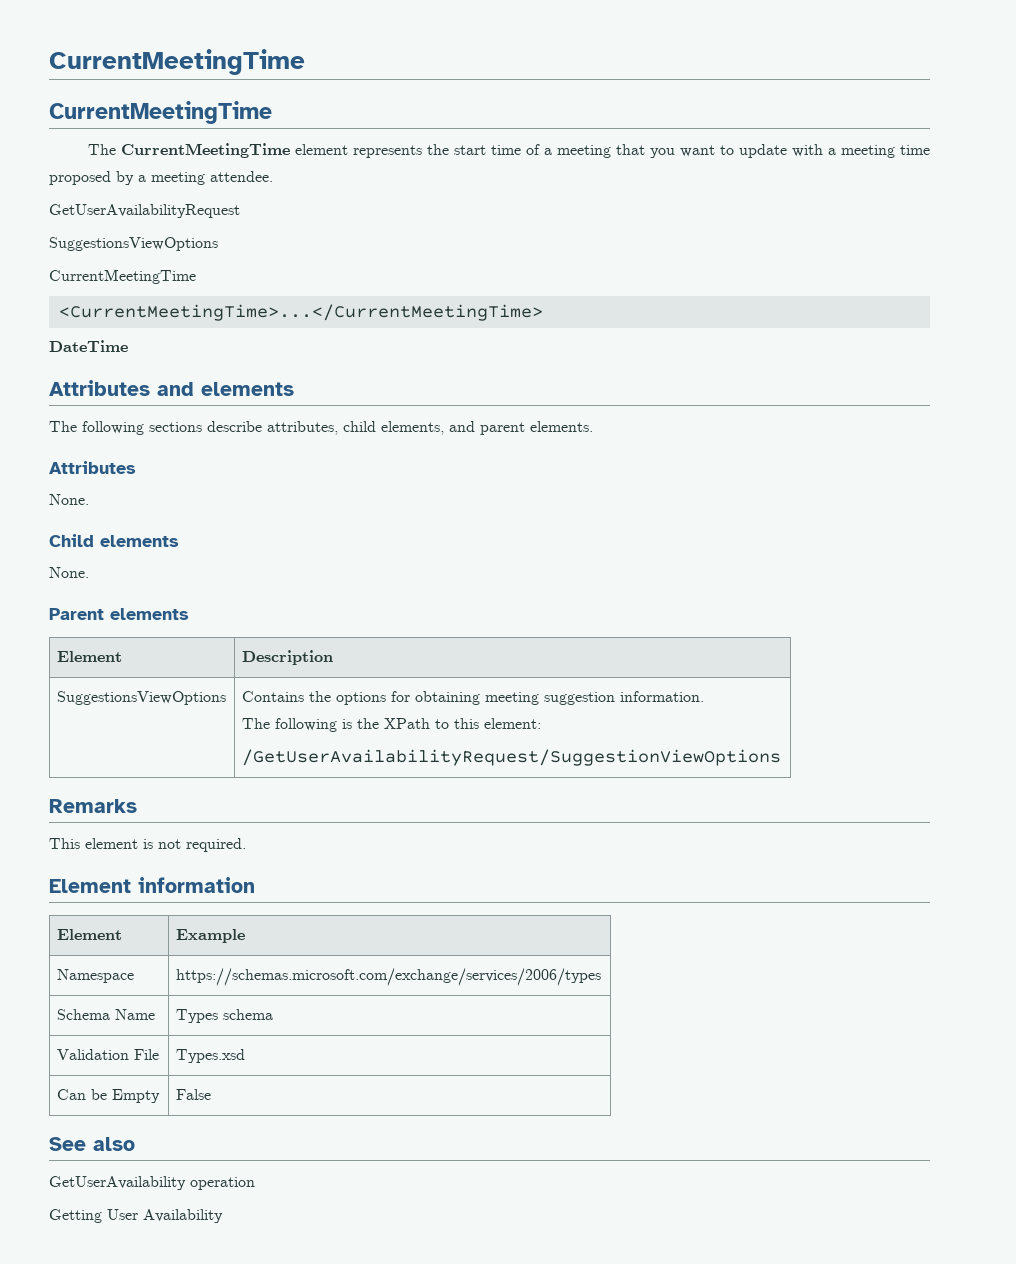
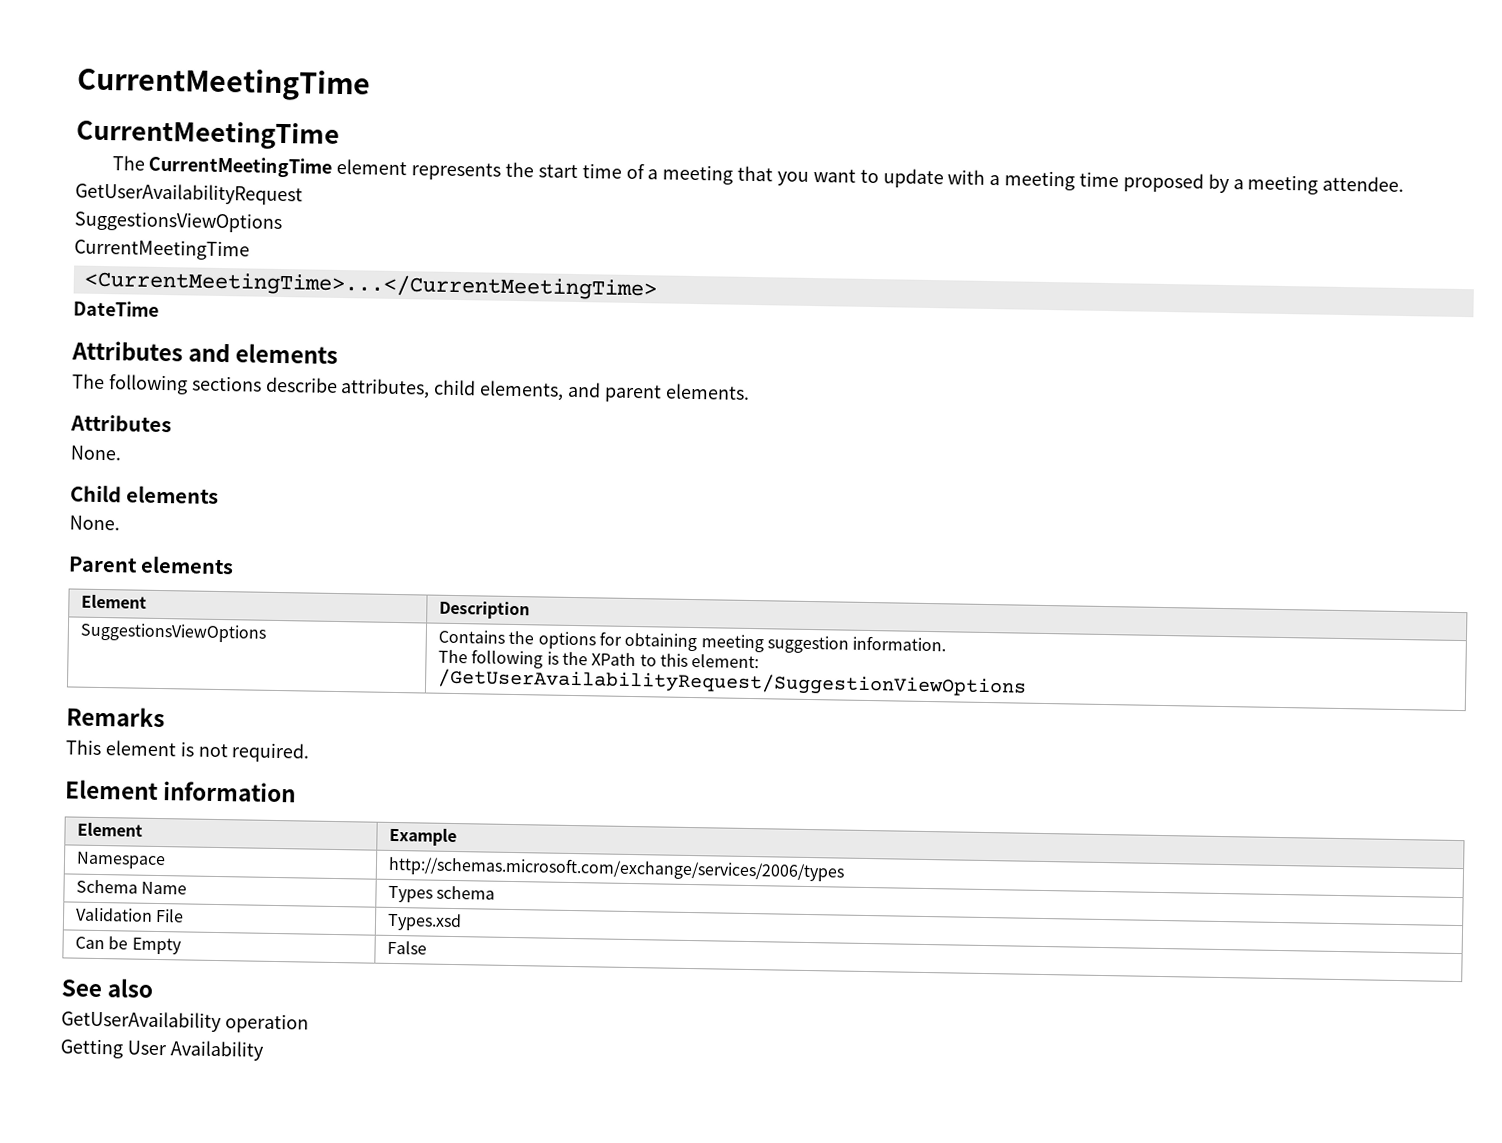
- Namespace | https://schemas.microsoft.com/exchange/services/2006/types
+ Namespace | http://schemas.microsoft.com/exchange/services/2006/types

